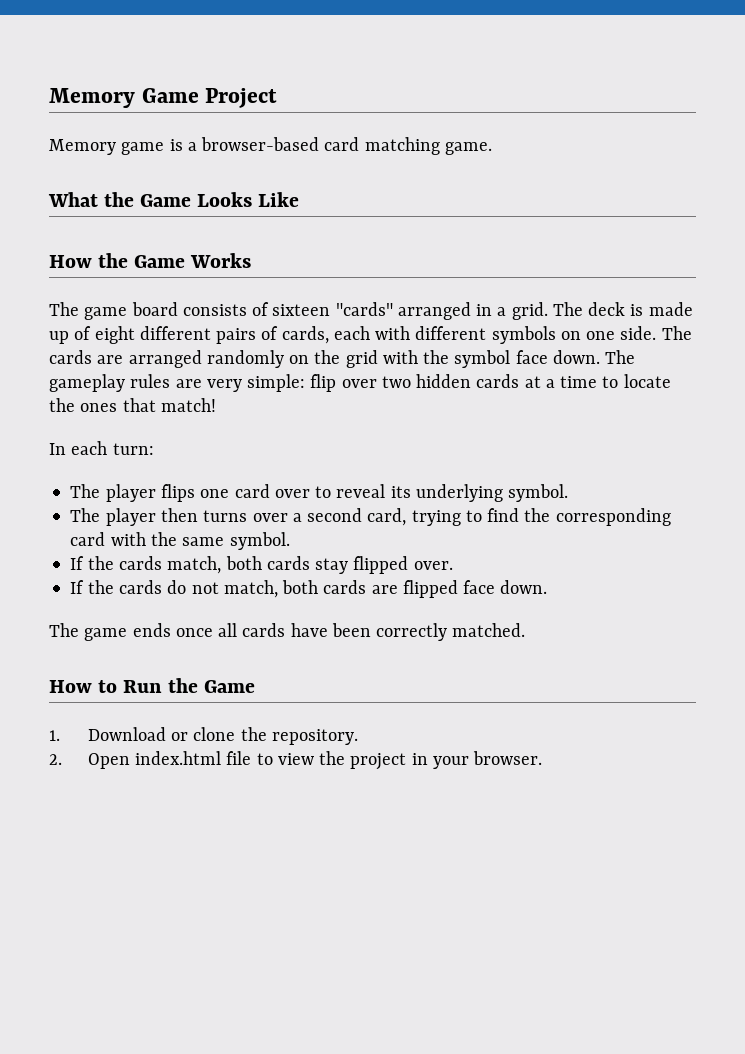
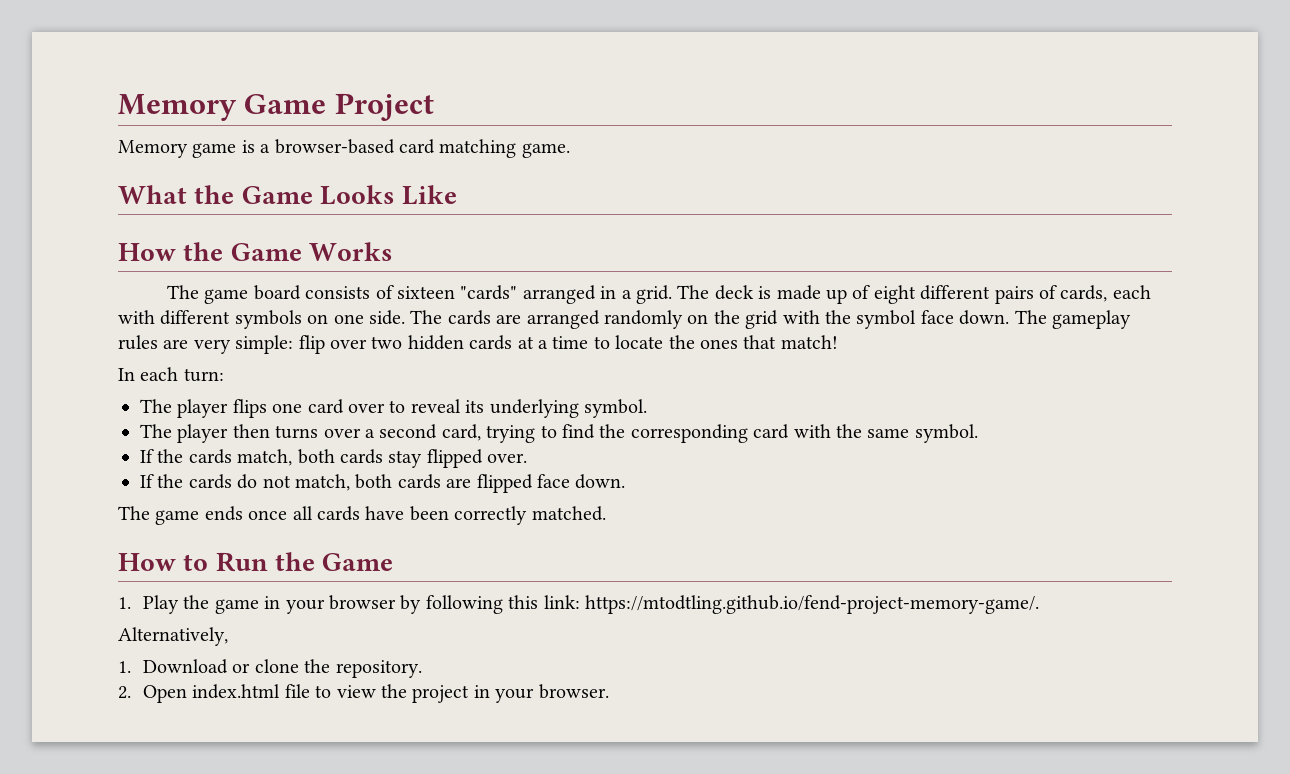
+ 1. Play the game in your browser by following this link: https://mtodtling.github.io/fend-project-memory-game/.
+ Alternatively,

